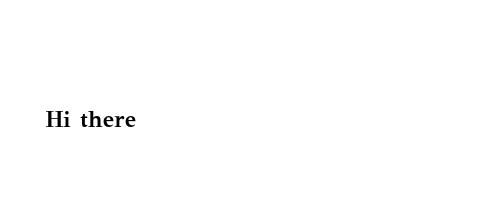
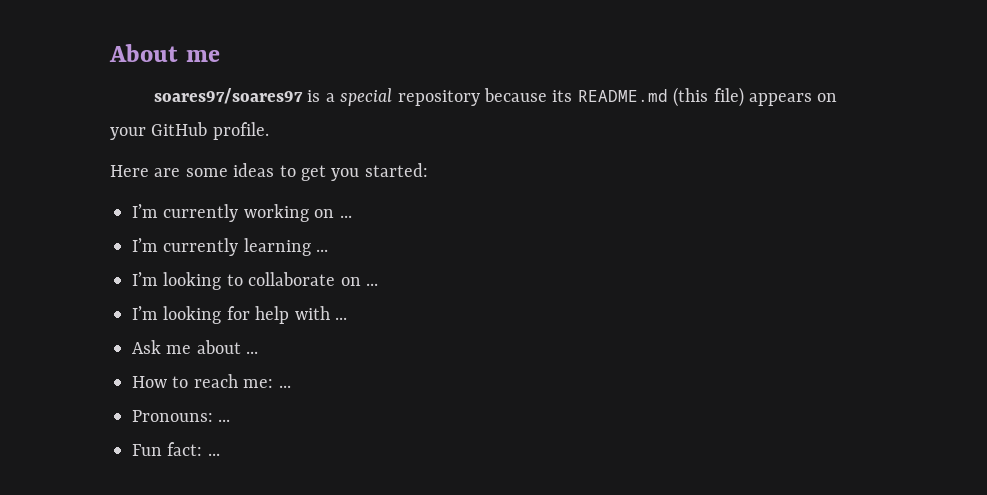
- Hi there
+ About me
+ soares97/soares97 is a special repository because its README.md (this file) appears on your GitHub profile.
+ Here are some ideas to get you started:
+ I’m currently working on ...
+ I’m currently learning ...
+ I’m looking to collaborate on ...
+ I’m looking for help with ...
+ Ask me about ...
+ How to reach me: ...
+ Pronouns: ...
+ Fun fact: ...

